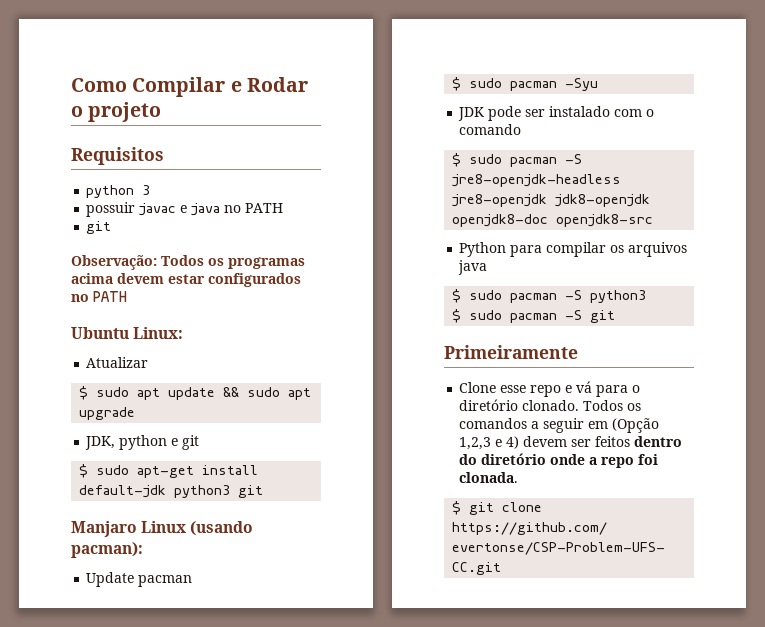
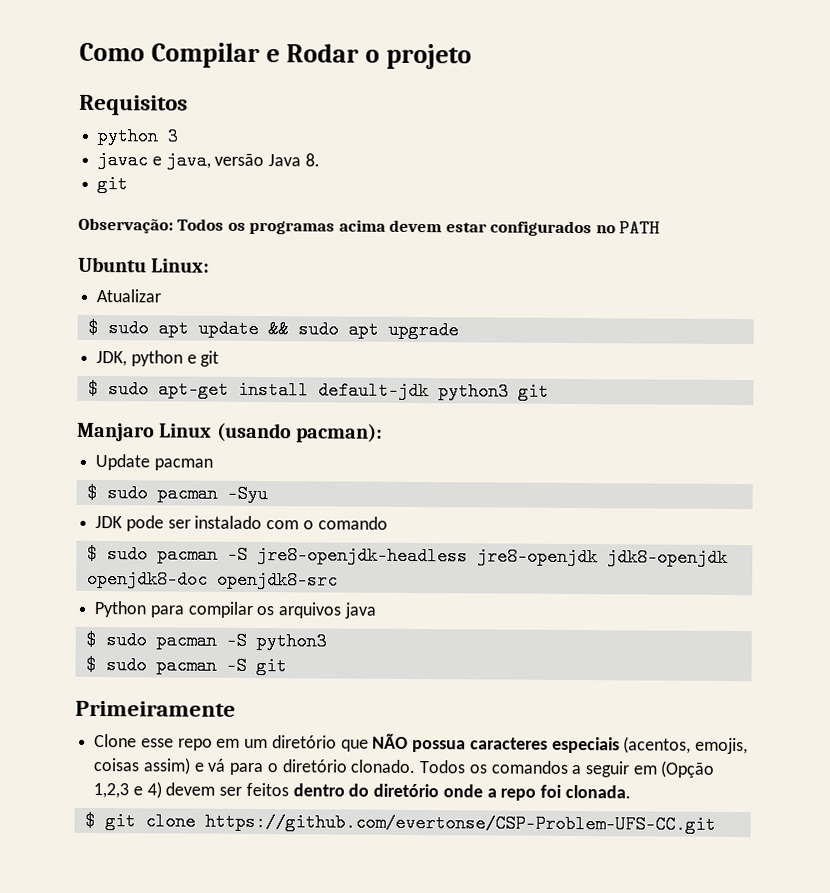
- possuir javac e java no PATH
+ javac e java, versão Java 8.
- Clone esse repo e vá para o diretório clonado.
+ Clone esse repo em um diretório que NÃO possua caracteres especiais (acentos, emojis, coisas assim) e vá para o diretório clonado.

